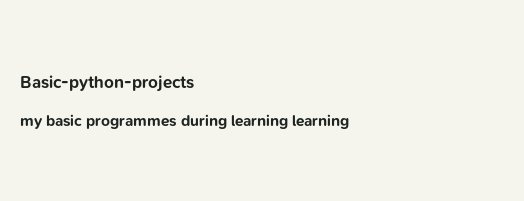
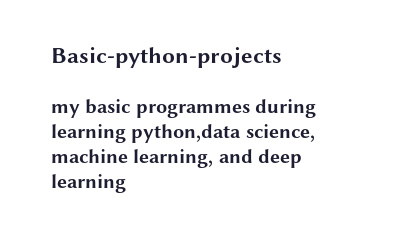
- my basic programmes during learning learning
+ my basic programmes during learning python,data science, machine learning, and deep learning

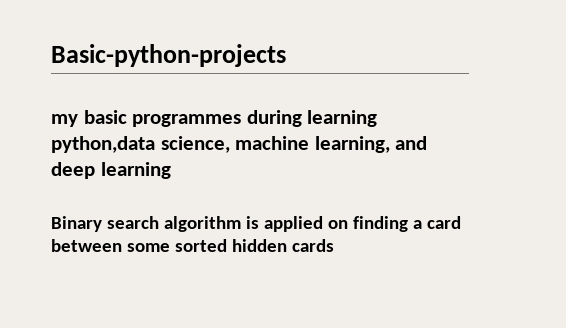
+ Binary search algorithm is applied on finding a card between some sorted hidden cards

